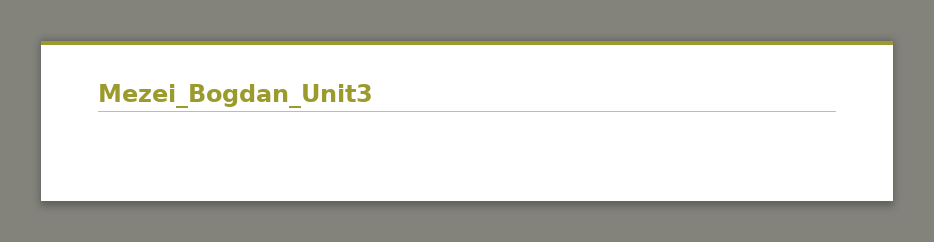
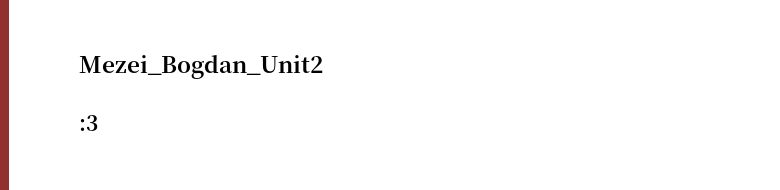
- Mezei_Bogdan_Unit3
+ Mezei_Bogdan_Unit2
+ :3

